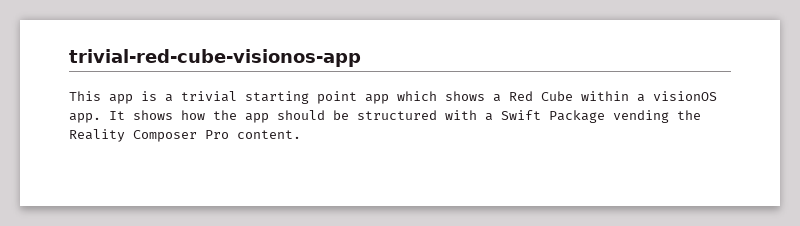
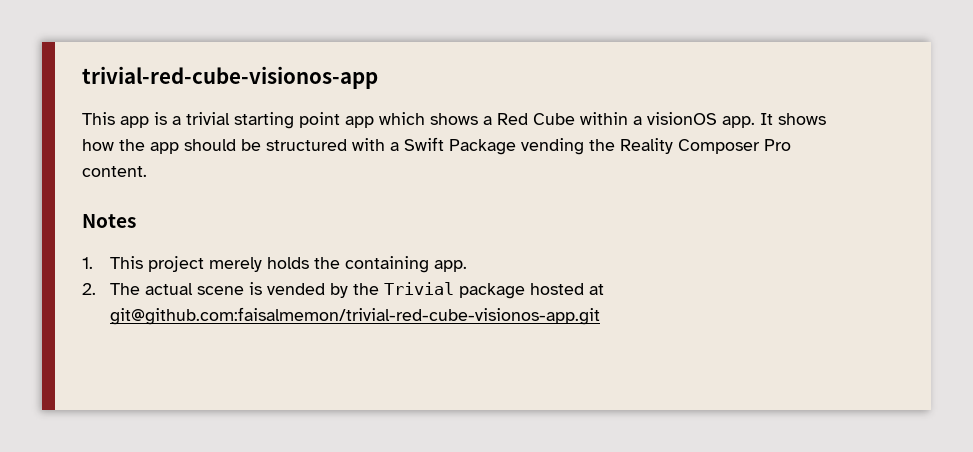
+ Notes
+ 1. This project merely holds the containing app.
+ 2. The actual scene is vended by the Trivial package hosted at git@github.com:faisalmemon/trivial-red-cube-visionos-app.git

